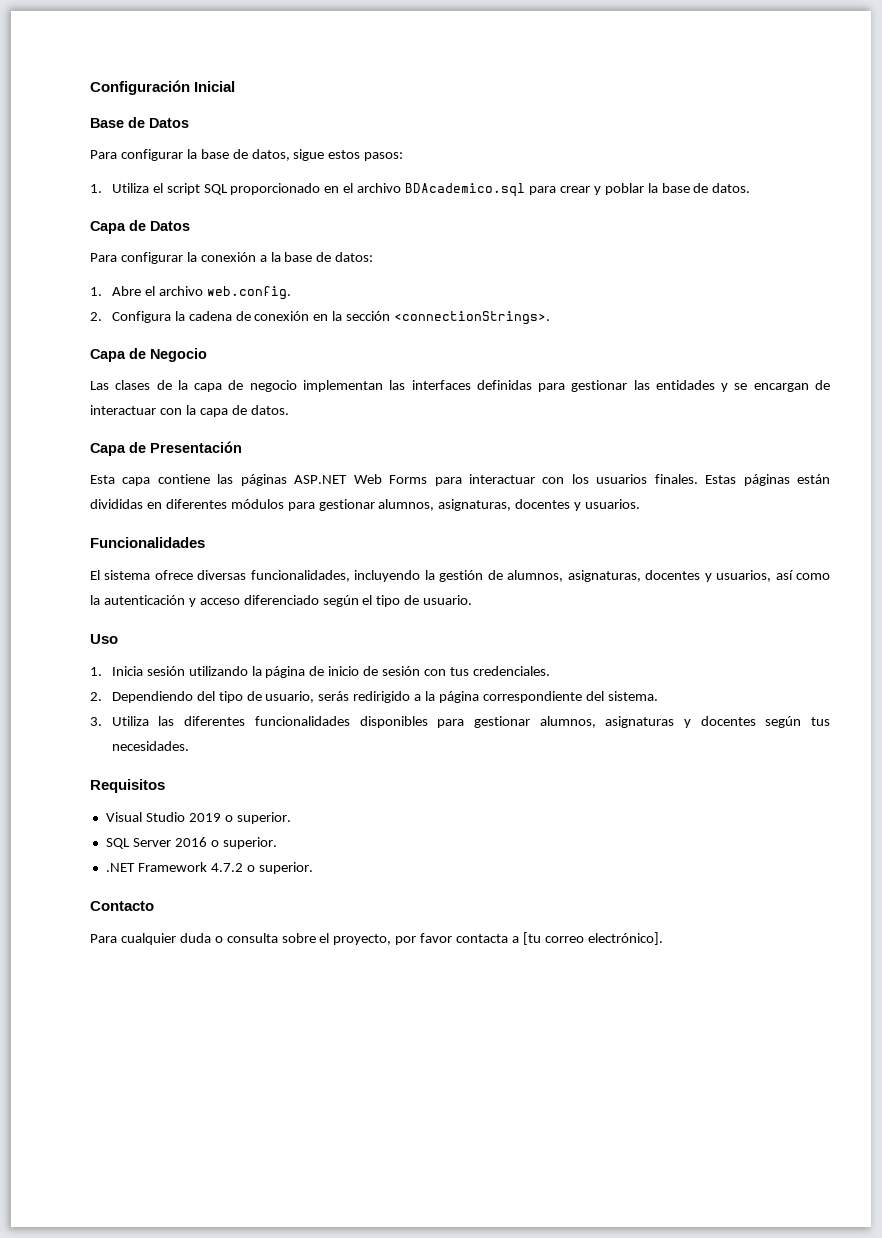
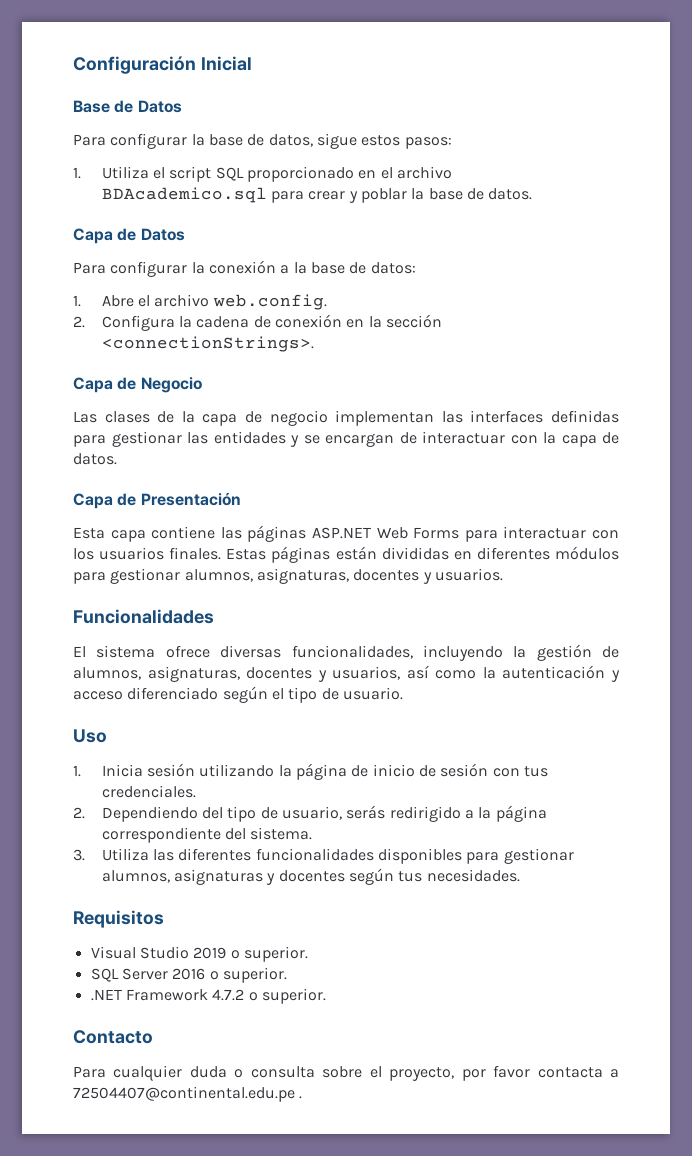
- Para cualquier duda o consulta sobre el proyecto, por favor contacta a [tu correo electrónico].
+ Para cualquier duda o consulta sobre el proyecto, por favor contacta a 72504407@continental.edu.pe .

